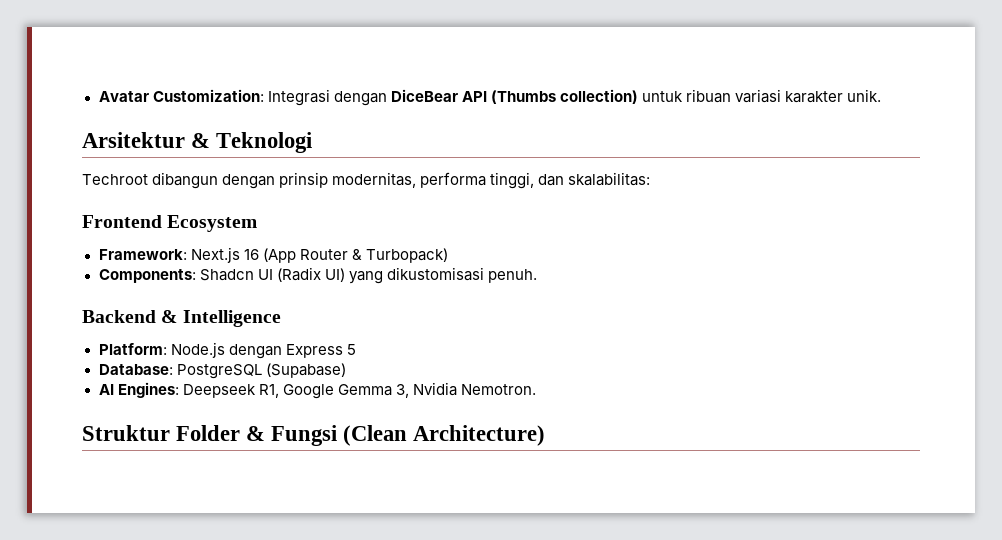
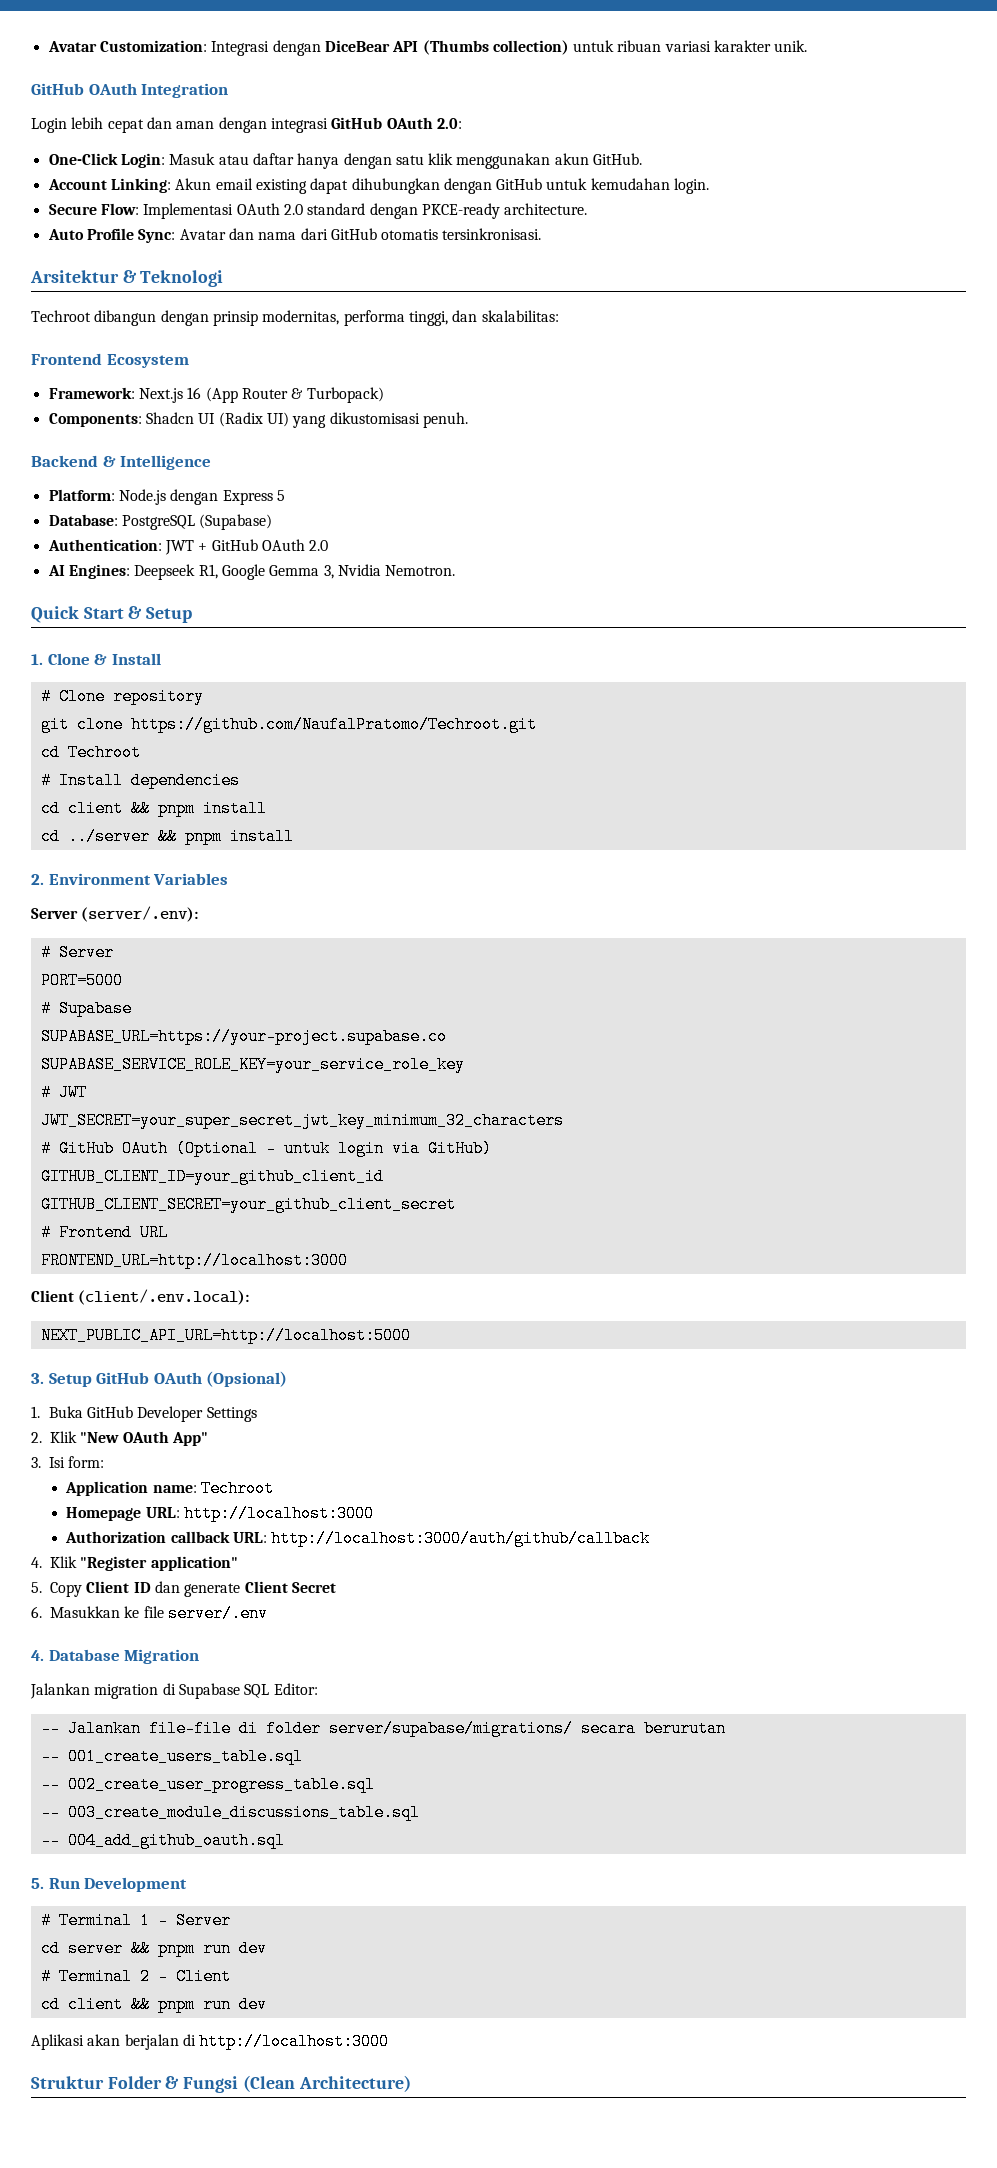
+ GitHub OAuth Integration
+ Login lebih cepat dan aman dengan integrasi GitHub OAuth 2.0:
+ One-Click Login: Masuk atau daftar hanya dengan satu klik menggunakan akun GitHub.
+ Account Linking: Akun email existing dapat dihubungkan dengan GitHub untuk kemudahan login.
+ Secure Flow: Implementasi OAuth 2.0 standard dengan PKCE-ready architecture.
+ Auto Profile Sync: Avatar dan nama dari GitHub otomatis tersinkronisasi.
+ Authentication: JWT + GitHub OAuth 2.0
+ Quick Start & Setup
+ 1. Clone & Install
+ # Clone repository
+ git clone https://github.com/NaufalPratomo/Techroot.git
+ cd Techroot
+ # Install dependencies
+ cd client && pnpm install
+ cd ../server && pnpm install
+ 2. Environment Variables
+ Server (server/.env):
+ # Server
+ PORT=5000
+ # Supabase
+ SUPABASE_URL=https://your-project.supabase.co
+ SUPABASE_SERVICE_ROLE_KEY=your_service_role_key
+ # JWT
+ JWT_SECRET=your_super_secret_jwt_key_minimum_32_characters
+ # GitHub OAuth (Optional - untuk login via GitHub)
+ GITHUB_CLIENT_ID=your_github_client_id
+ GITHUB_CLIENT_SECRET=your_github_client_secret
+ # Frontend URL
+ FRONTEND_URL=http://localhost:3000
+ Client (client/.env.local):
+ NEXT_PUBLIC_API_URL=http://localhost:5000
+ 3. Setup GitHub OAuth (Opsional)
+ 1. Buka GitHub Developer Settings
+ 2. Klik "New OAuth App"
+ 3. Isi form:
+ Application name: Techroot
+ Homepage URL: http://localhost:3000
+ Authorization callback URL: http://localhost:3000/auth/github/callback
+ 4. Klik "Register application"
+ 5. Copy Client ID dan generate Client Secret
+ 6. Masukkan ke file server/.env
+ 4. Database Migration
+ Jalankan migration di Supabase SQL Editor:
+ -- Jalankan file-file di folder server/supabase/migrations/ secara berurutan
+ -- 001_create_users_table.sql
+ -- 002_create_user_progress_table.sql
+ -- 003_create_module_discussions_table.sql
+ -- 004_add_github_oauth.sql
+ 5. Run Development
+ # Terminal 1 - Server
+ cd server && pnpm run dev
+ # Terminal 2 - Client
+ cd client && pnpm run dev
+ Aplikasi akan berjalan di http://localhost:3000

